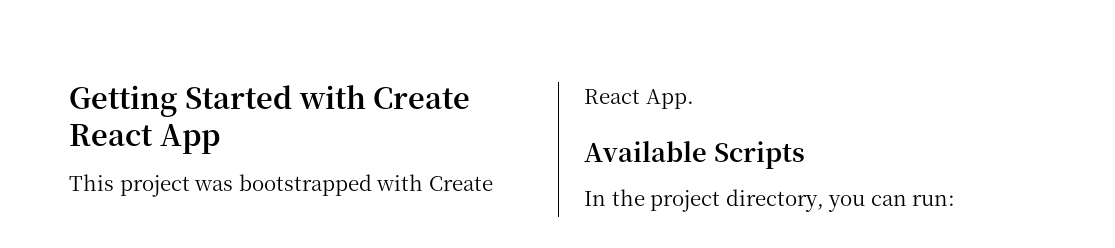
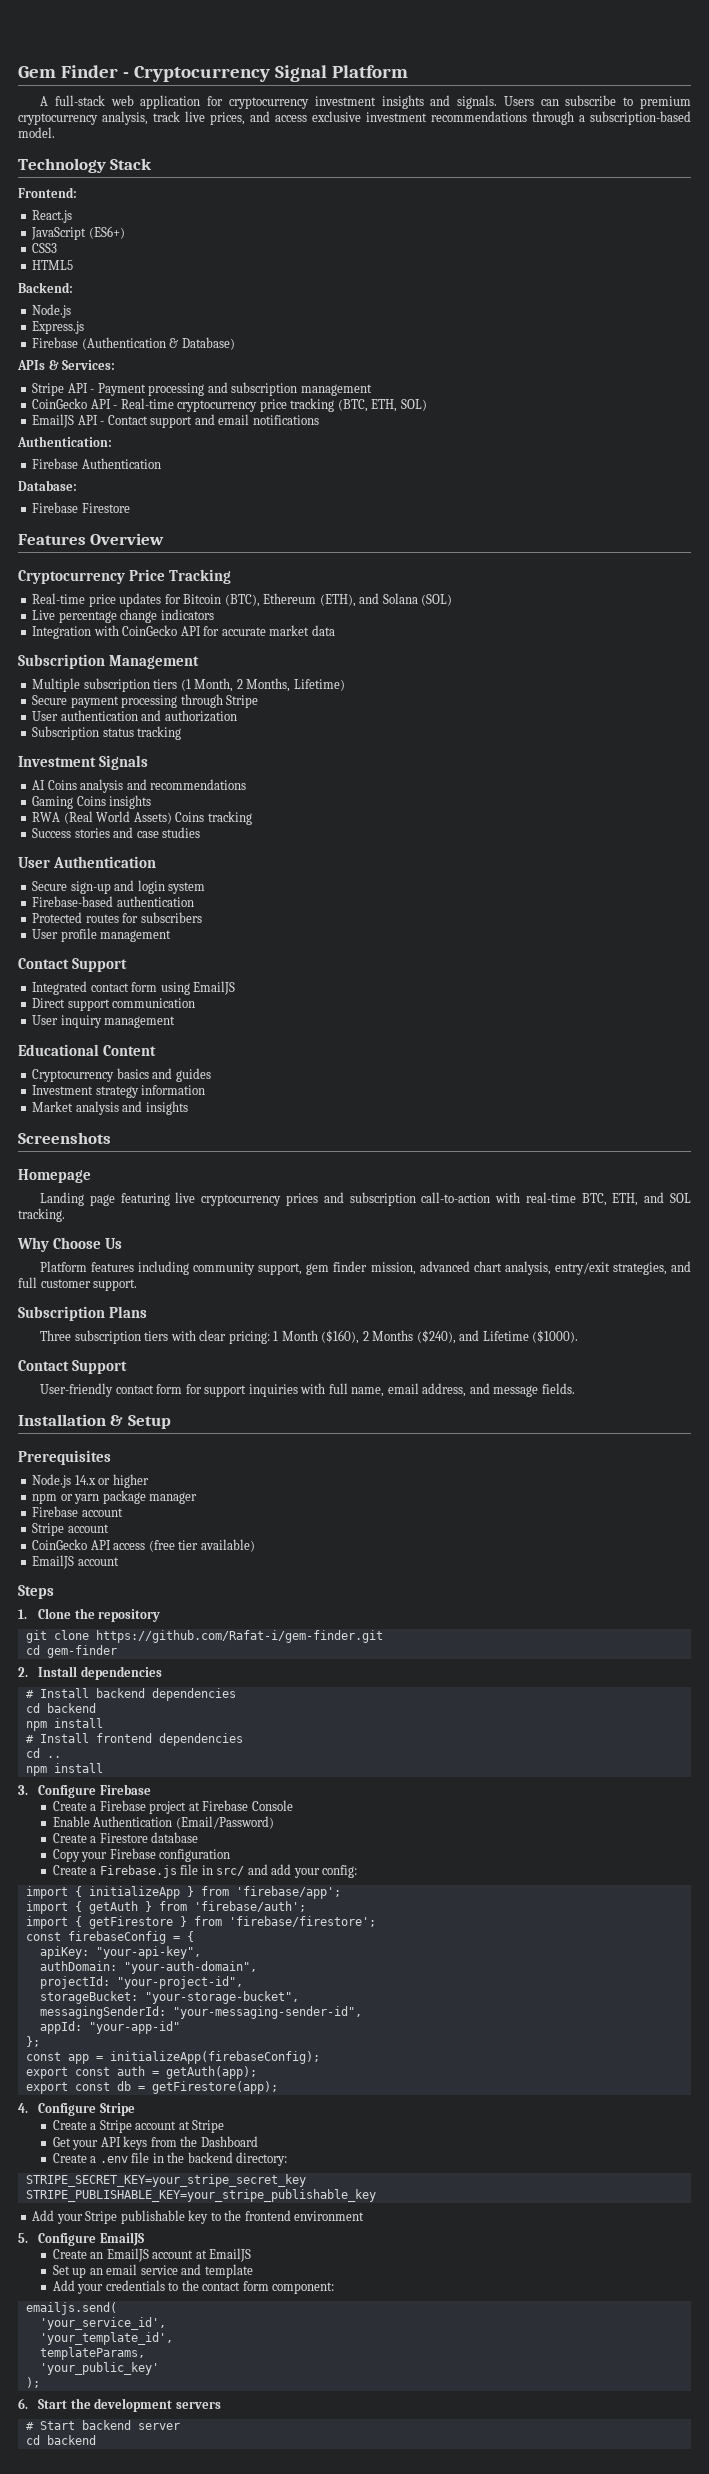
- Getting Started with Create React App
- This project was bootstrapped with Create React App.
- Available Scripts
- In the project directory, you can run:
+ Gem Finder - Cryptocurrency Signal Platform
+ A full-stack web application for cryptocurrency investment insights and signals. Users can subscribe to premium cryptocurrency analysis, track live prices, and access exclusive investment recommendations through a subscription-based model.
+ Technology Stack
+ Frontend:
+ React.js
+ JavaScript (ES6+)
+ CSS3
+ HTML5
+ Backend:
+ Node.js
+ Express.js
+ Firebase (Authentication & Database)
+ APIs & Services:
+ Stripe API - Payment processing and subscription management
+ CoinGecko API - Real-time cryptocurrency price tracking (BTC, ETH, SOL)
+ EmailJS API - Contact support and email notifications
+ Authentication:
+ Firebase Authentication
+ Database:
+ Firebase Firestore
+ Features Overview
+ Cryptocurrency Price Tracking
+ Real-time price updates for Bitcoin (BTC), Ethereum (ETH), and Solana (SOL)
+ Live percentage change indicators
+ Integration with CoinGecko API for accurate market data
+ Subscription Management
+ Multiple subscription tiers (1 Month, 2 Months, Lifetime)
+ Secure payment processing through Stripe
+ User authentication and authorization
+ Subscription status tracking
+ Investment Signals
+ AI Coins analysis and recommendations
+ Gaming Coins insights
+ RWA (Real World Assets) Coins tracking
+ Success stories and case studies
+ User Authentication
+ Secure sign-up and login system
+ Firebase-based authentication
+ Protected routes for subscribers
+ User profile management
+ Contact Support
+ Integrated contact form using EmailJS
+ Direct support communication
+ User inquiry management
+ Educational Content
+ Cryptocurrency basics and guides
+ Investment strategy information
+ Market analysis and insights
+ Screenshots
+ Homepage
+ Landing page featuring live cryptocurrency prices and subscription call-to-action with real-time BTC, ETH, and SOL tracking.
+ Why Choose Us
+ Platform features including community support, gem finder mission, advanced chart analysis, entry/exit strategies, and full customer support.
+ Subscription Plans
+ Three subscription tiers with clear pricing: 1 Month ($160), 2 Months ($240), and Lifetime ($1000).
+ Contact Support
+ User-friendly contact form for support inquiries with full name, email address, and message fields.
+ Installation & Setup
+ Prerequisites
+ Node.js 14.x or higher
+ npm or yarn package manager
+ Firebase account
+ Stripe account
+ CoinGecko API access (free tier available)
+ EmailJS account
+ Steps
+ 1. Clone the repository
+ git clone https://github.com/Rafat-i/gem-finder.git
+ cd gem-finder
+ 2. Install dependencies
+ # Install backend dependencies
+ cd backend
+ npm install
+ # Install frontend dependencies
+ cd ..
+ npm install
+ 3. Configure Firebase
+ Create a Firebase project at Firebase Console
+ Enable Authentication (Email/Password)
+ Create a Firestore database
+ Copy your Firebase configuration
+ Create a Firebase.js file in src/ and add your config:
+ import { initializeApp } from 'firebase/app';
+ import { getAuth } from 'firebase/auth';
+ import { getFirestore } from 'firebase/firestore';
+ const firebaseConfig = {
+ apiKey: "your-api-key",
+ authDomain: "your-auth-domain",
+ projectId: "your-project-id",
+ storageBucket: "your-storage-bucket",
+ messagingSenderId: "your-messaging-sender-id",
+ appId: "your-app-id"
+ };
+ const app = initializeApp(firebaseConfig);
+ export const auth = getAuth(app);
+ export const db = getFirestore(app);
+ 4. Configure Stripe
+ Create a Stripe account at Stripe
+ Get your API keys from the Dashboard
+ Create a .env file in the backend directory:
+ STRIPE_SECRET_KEY=your_stripe_secret_key
+ STRIPE_PUBLISHABLE_KEY=your_stripe_publishable_key
+ Add your Stripe publishable key to the frontend environment
+ 5. Configure EmailJS
+ Create an EmailJS account at EmailJS
+ Set up an email service and template
+ Add your credentials to the contact form component:
+ emailjs.send(
+ 'your_service_id',
+ 'your_template_id',
+ templateParams,
+ 'your_public_key'
+ );
+ 6. Start the development servers
+ # Start backend server
+ cd backend

